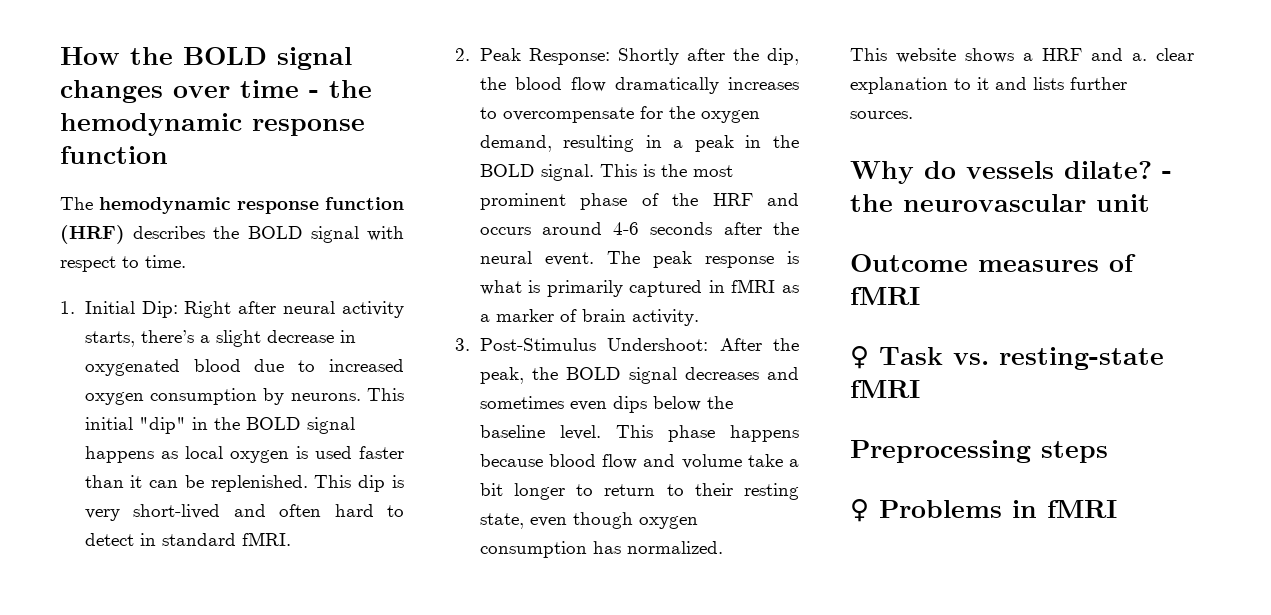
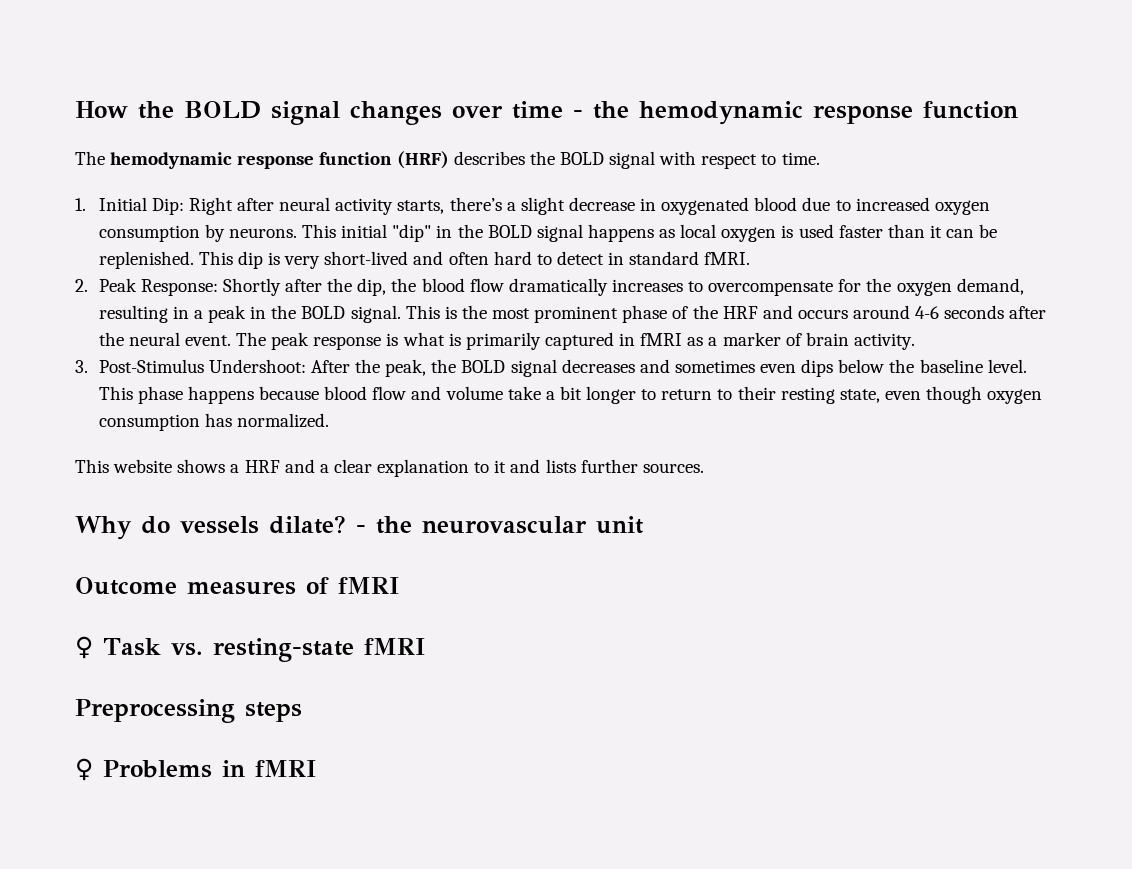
- This website shows a HRF and a. clear explanation to it and lists further sources.
+ This website shows a HRF and a clear explanation to it and lists further sources.

